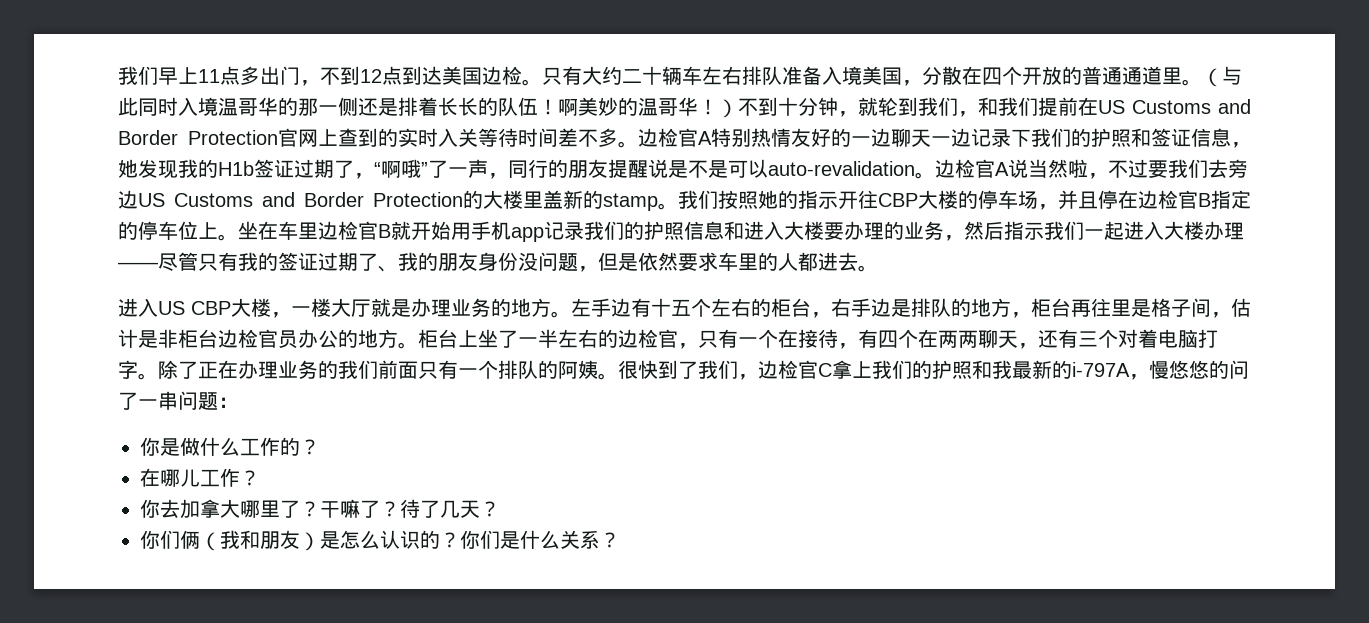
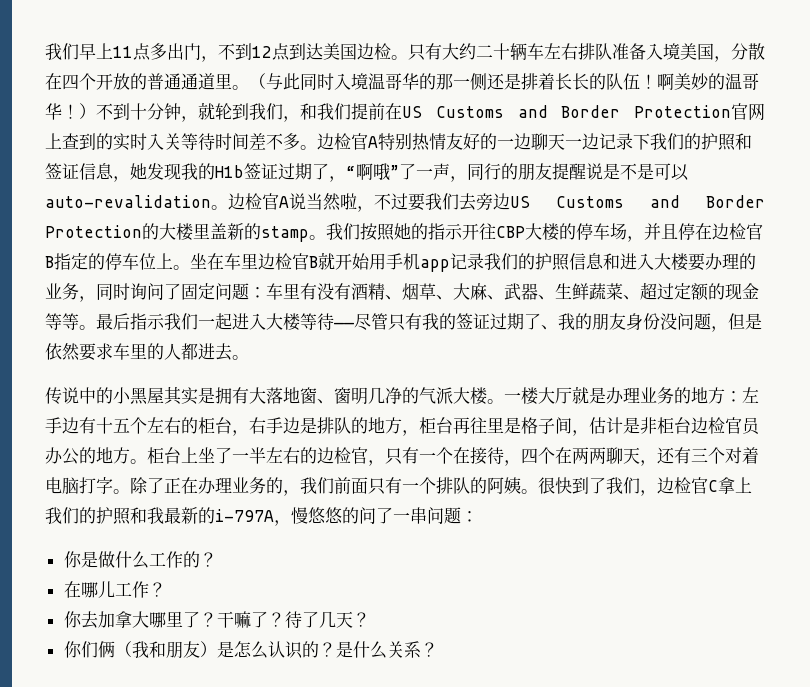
- 坐在车里边检官B就开始用手机app记录我们的护照信息和进入大楼要办理的业务，然后指示我们一起进入大楼办理——尽管只有我的签证过期了、我的朋友身份没问题，但是依然要求车里的人都进去。
+ 坐在车里边检官B就开始用手机app记录我们的护照信息和进入大楼要办理的业务，同时询问了固定问题：车里有没有酒精、烟草、大麻、武器、生鲜蔬菜、超过定额的现金等等。最后指示我们一起进入大楼等待——尽管只有我的签证过期了、我的朋友身份没问题，但是依然要求车里的人都进去。
- 进入US CBP大楼，一楼大厅就是办理业务的地方。左手边有十五个左右的柜台，右手边是排队的地方，柜台再往里是格子间，估计是非柜台边检官员办公的地方。
+ 传说中的小黑屋其实是拥有大落地窗、窗明几净的气派大楼。一楼大厅就是办理业务的地方：左手边有十五个左右的柜台，右手边是排队的地方，柜台再往里是格子间，估计是非柜台边检官员办公的地方。
- 柜台上坐了一半左右的边检官，只有一个在接待，有四个在两两聊天，还有三个对着电脑打字。
+ 柜台上坐了一半左右的边检官，只有一个在接待，四个在两两聊天，还有三个对着电脑打字。
- 除了正在办理业务的我们前面只有一个排队的阿姨。
+ 除了正在办理业务的，我们前面只有一个排队的阿姨。
- 你们是什么关系？
+ 是什么关系？

